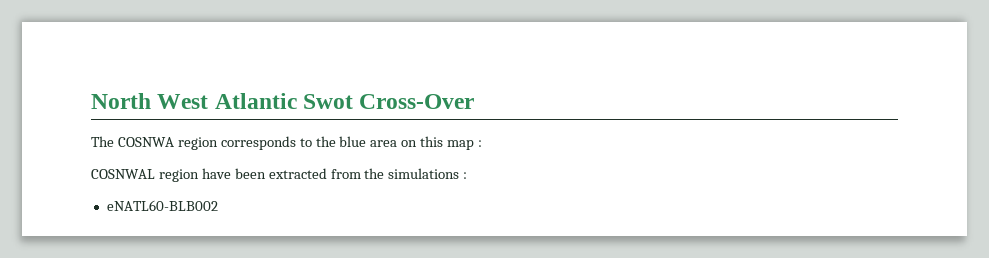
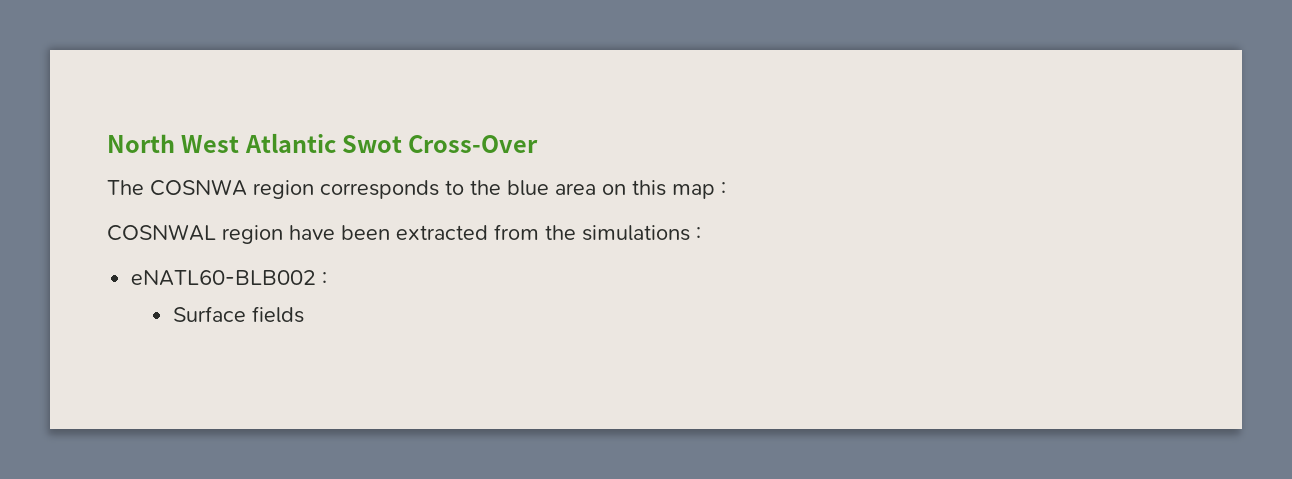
- eNATL60-BLB002
+ eNATL60-BLB002 :
+ Surface fields

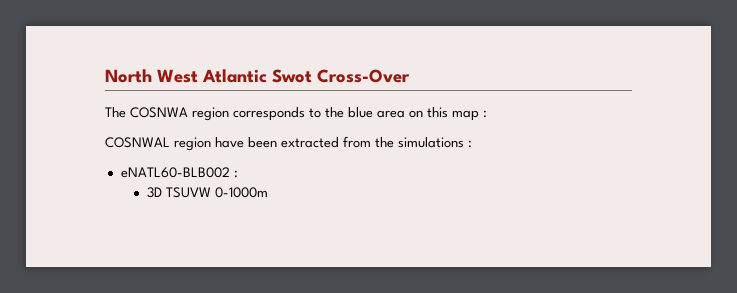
- Surface fields
+ 3D TSUVW 0-1000m

